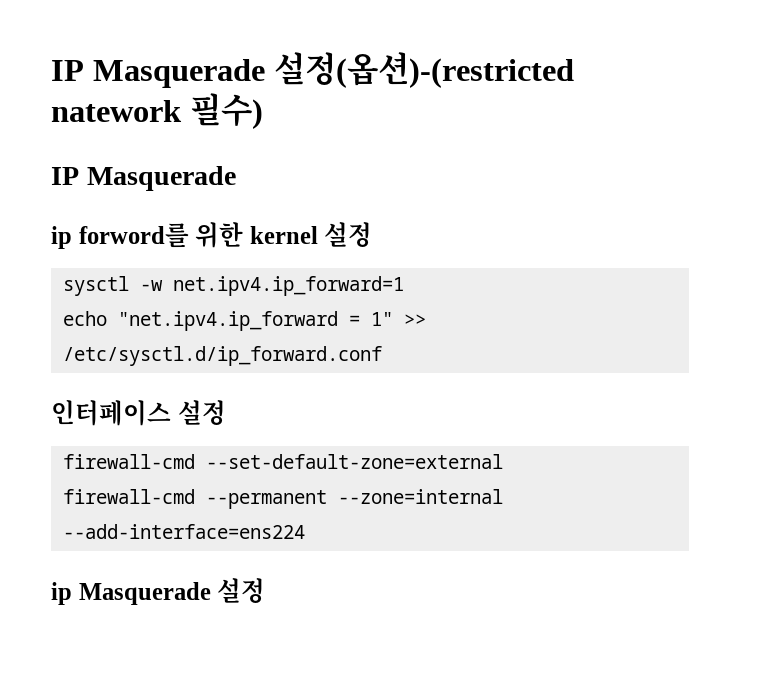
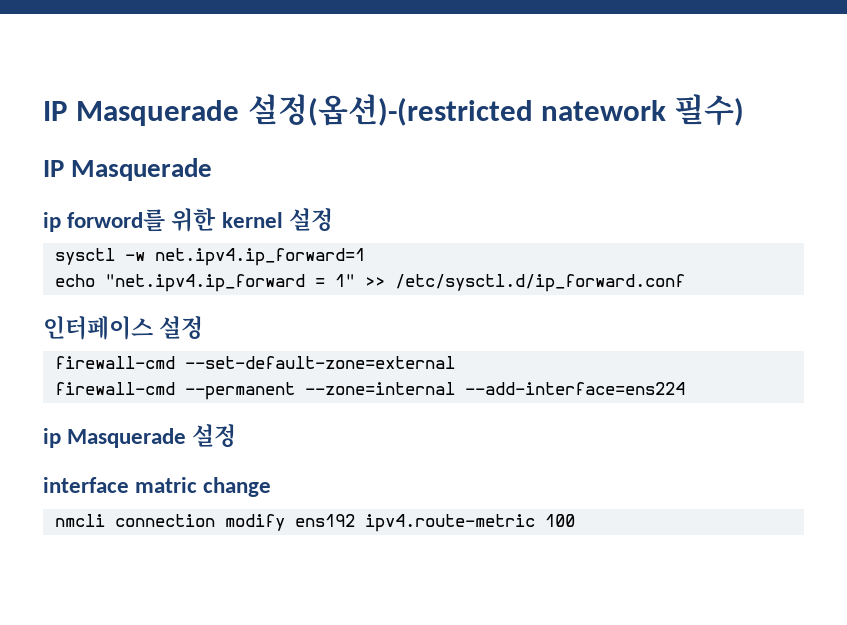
+ interface matric change
+ nmcli connection modify ens192 ipv4.route-metric 100

